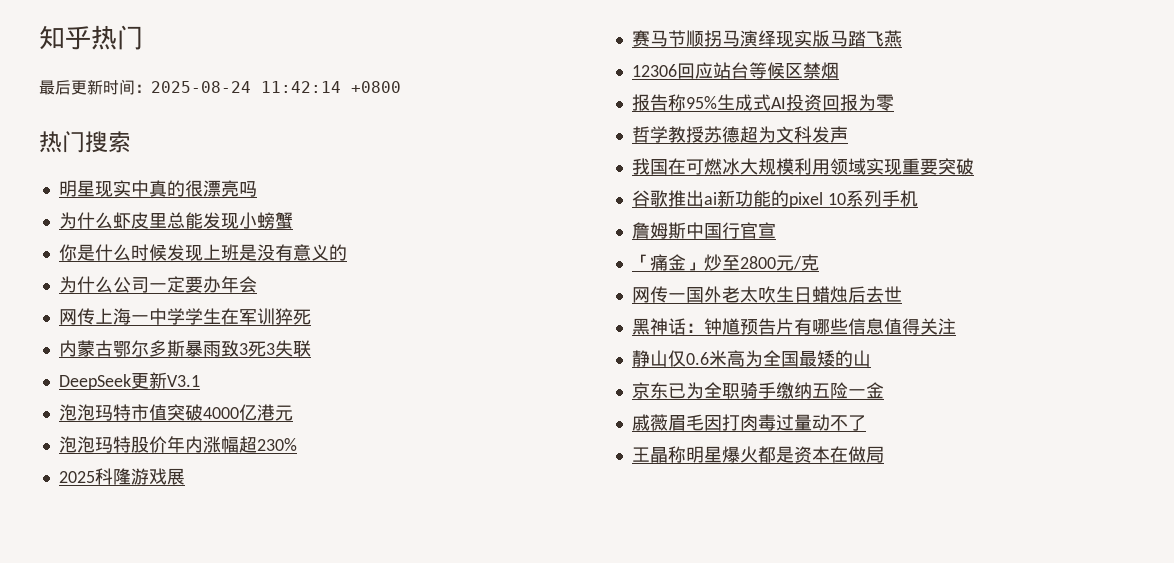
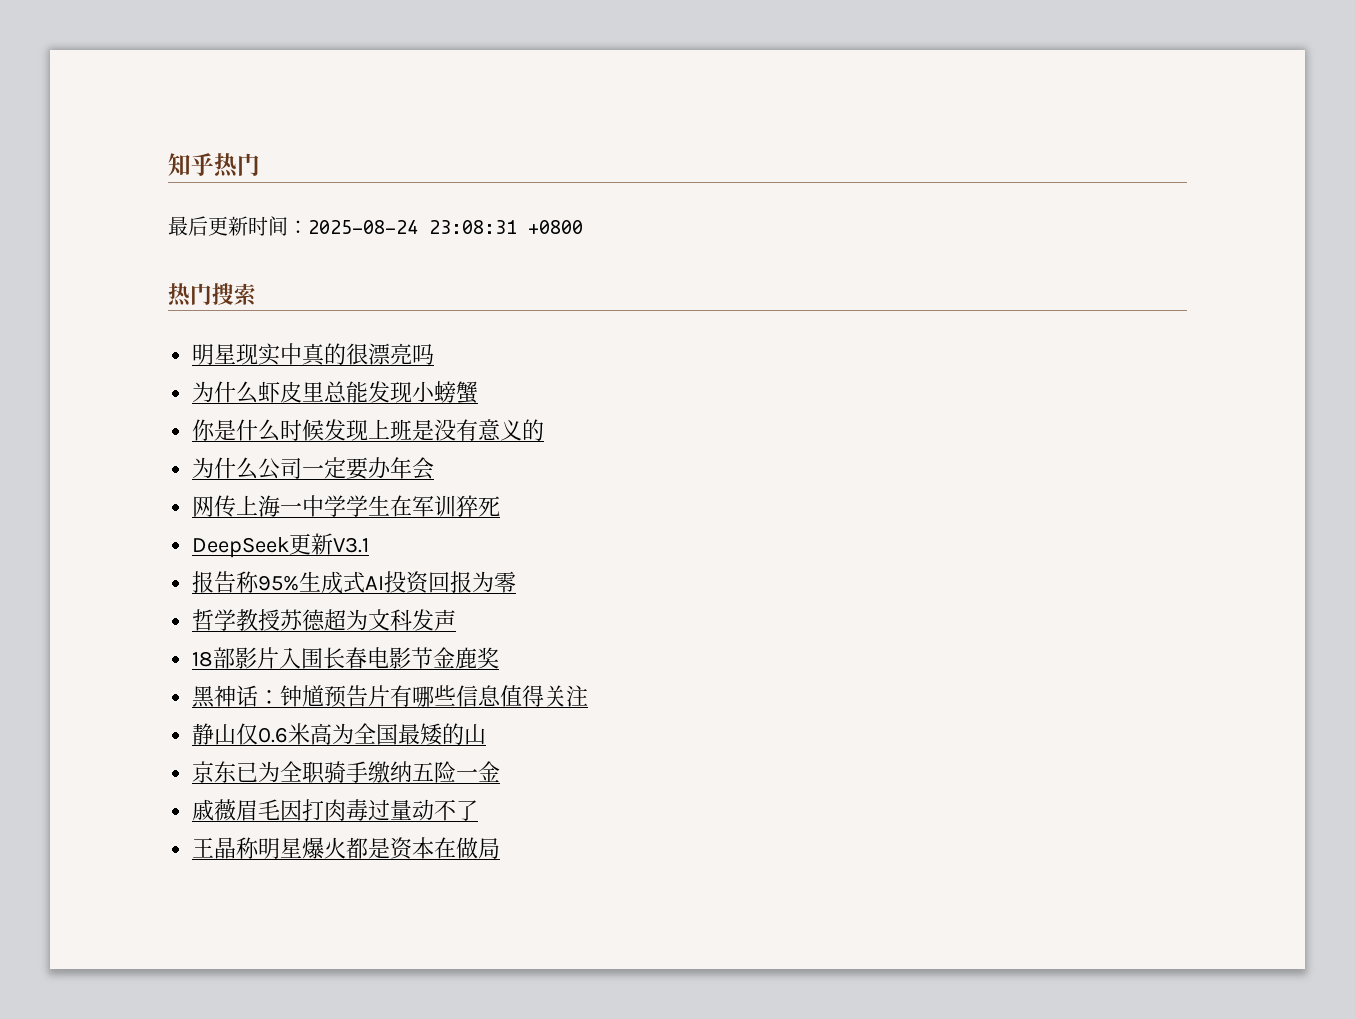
- 最后更新时间：2025-08-24 11:42:14 +0800
+ 最后更新时间：2025-08-24 23:08:31 +0800
- 内蒙古鄂尔多斯暴雨致3死3失联
  DeepSeek更新V3.1
- 泡泡玛特市值突破4000亿港元
- 泡泡玛特股价年内涨幅超230%
- 2025科隆游戏展
- 赛马节顺拐马演绎现实版马踏飞燕
- 12306回应站台等候区禁烟
- 我国在可燃冰大规模利用领域实现重要突破
- 谷歌推出ai新功能的pixel 10系列手机
- 詹姆斯中国行官宣
- 「痛金」炒至2800元/克
- 网传一国外老太吹生日蜡烛后去世
+ 18部影片入围长春电影节金鹿奖

